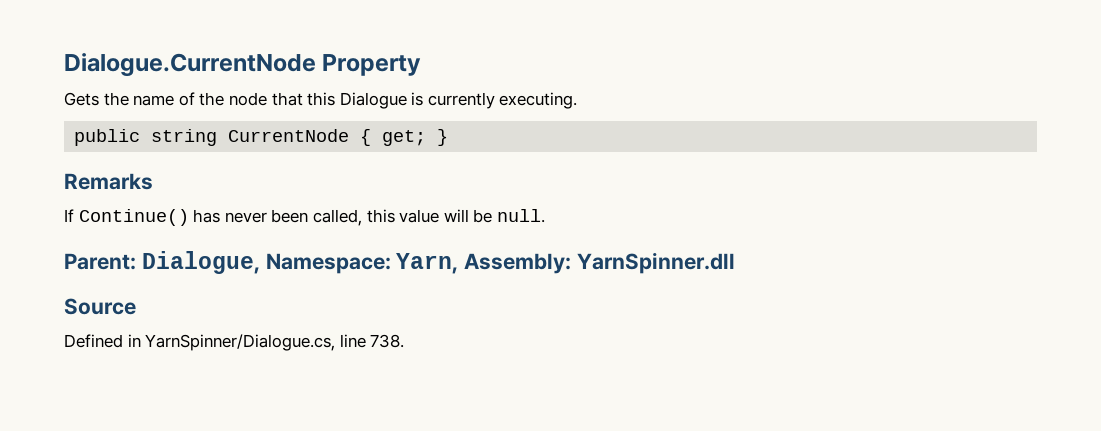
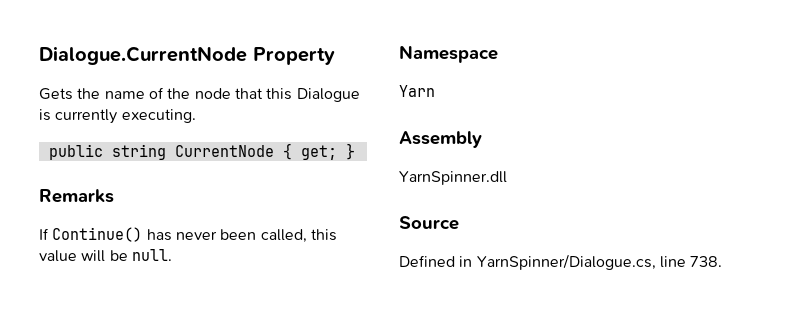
- Parent: Dialogue, Namespace: Yarn, Assembly: YarnSpinner.dll
+ Namespace
+ Yarn
+ Assembly
+ YarnSpinner.dll

